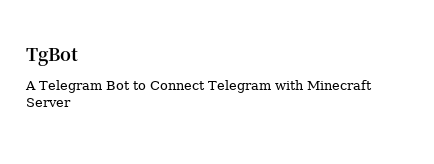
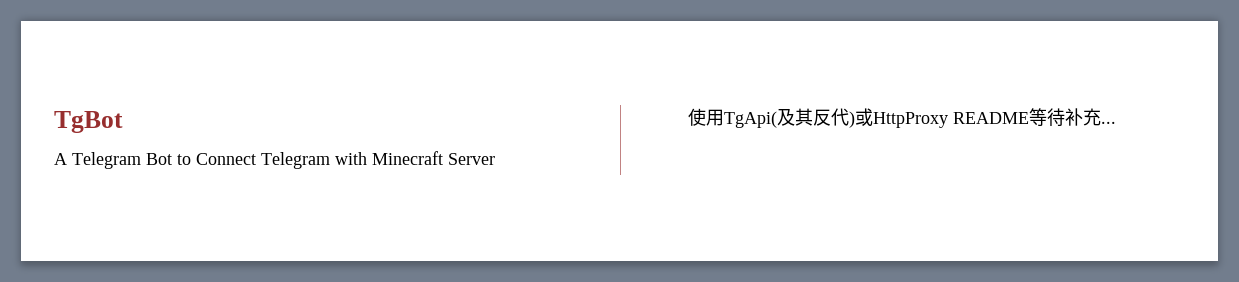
+ 使用TgApi(及其反代)或HttpProxy README等待补充...

